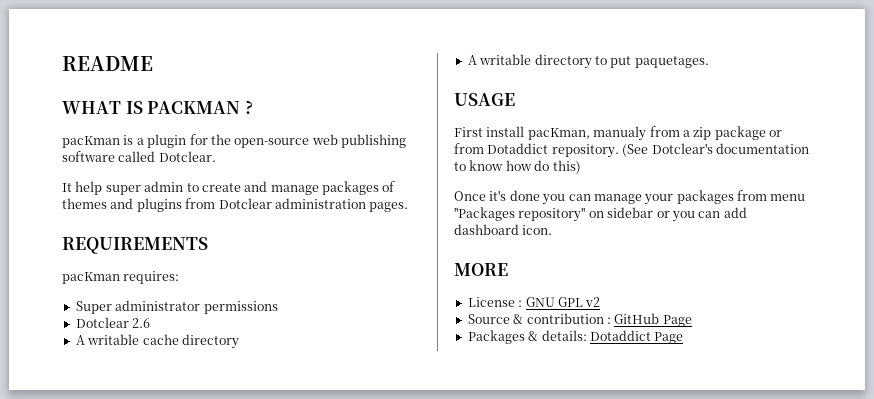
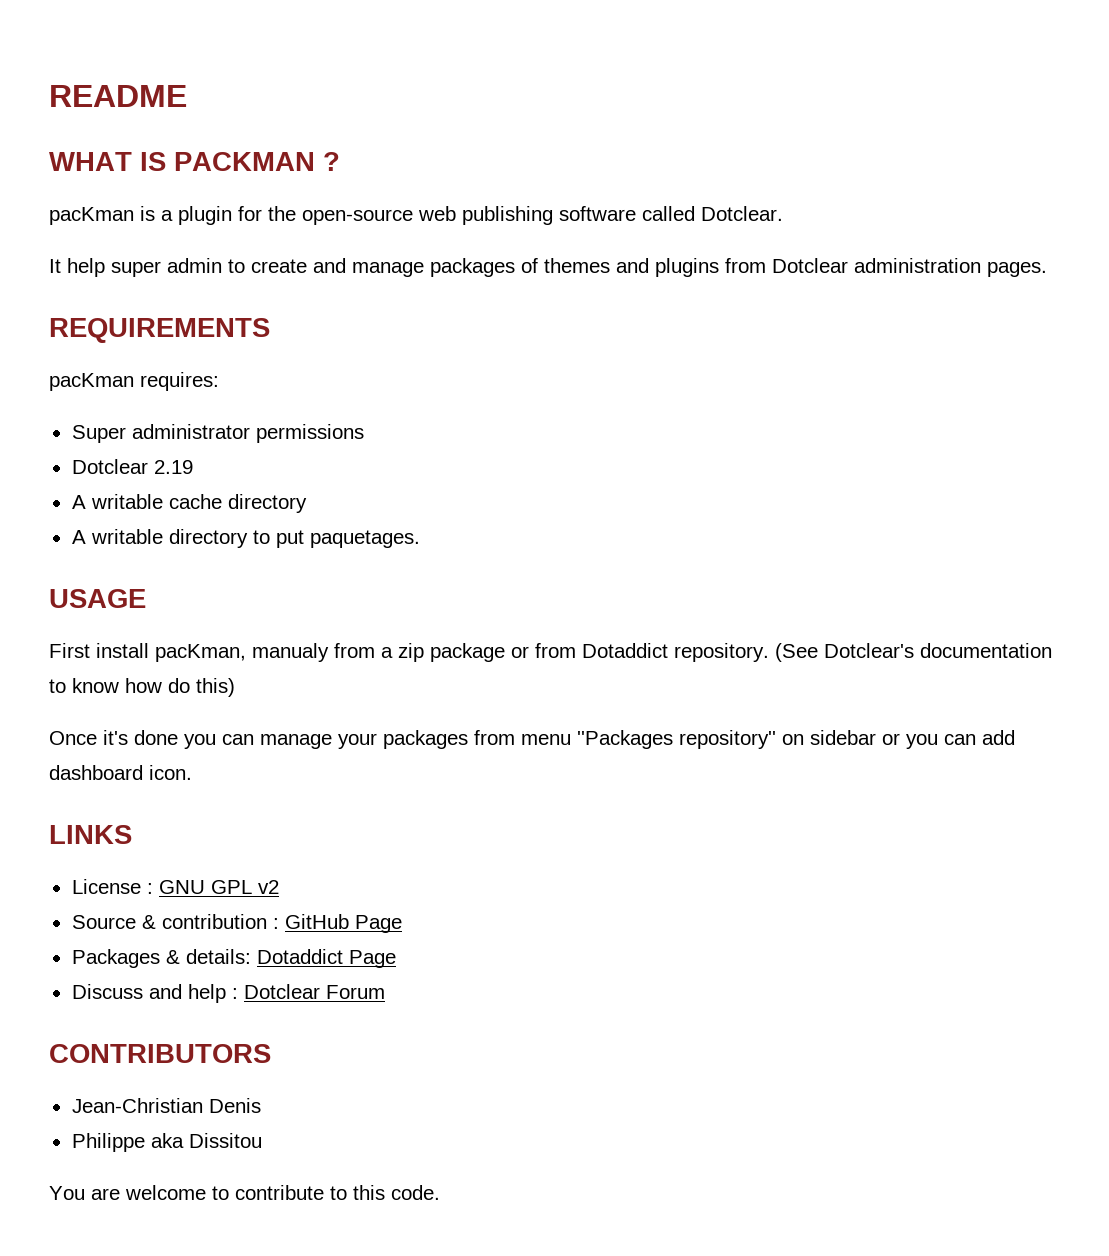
- Dotclear 2.6
+ Dotclear 2.19
- MORE
+ LINKS
+ Discuss and help : Dotclear Forum
+ CONTRIBUTORS
+ Jean-Christian Denis
+ Philippe aka Dissitou
+ You are welcome to contribute to this code.

